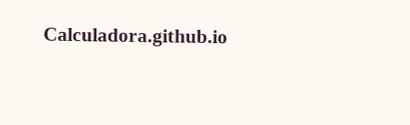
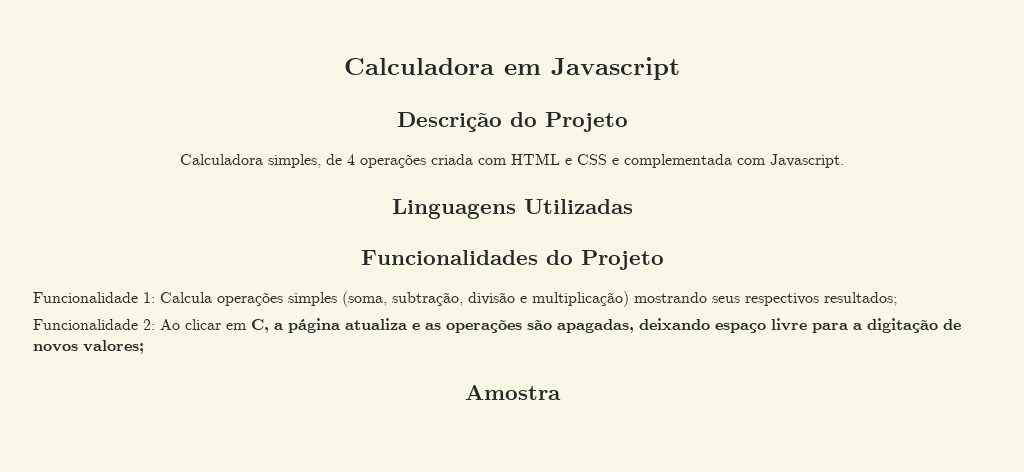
- Calculadora.github.io
+ Calculadora em Javascript
+ Descrição do Projeto
+ Calculadora simples, de 4 operações criada com HTML e CSS e complementada com Javascript.
+ Linguagens Utilizadas
+ Funcionalidades do Projeto
+ Funcionalidade 1: Calcula operações simples (soma, subtração, divisão e multiplicação) mostrando seus respectivos resultados;
+ Funcionalidade 2: Ao clicar em C, a página atualiza e as operações são apagadas, deixando espaço livre para a digitação de novos valores;
+ Amostra

